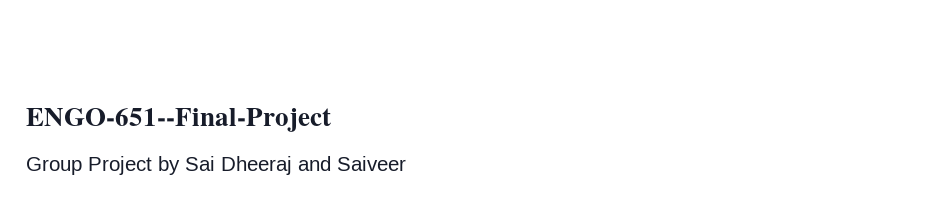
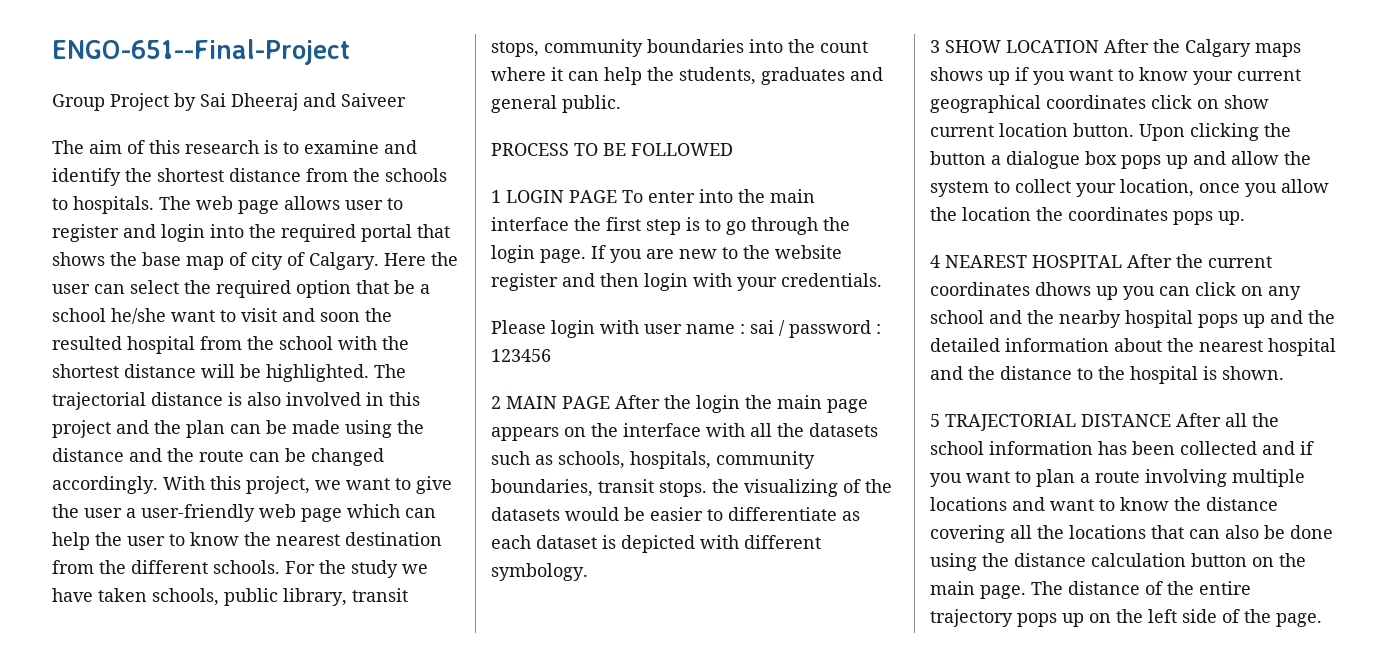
+ The aim of this research is to examine and identify the shortest distance from the schools to hospitals. The web page allows user to register and login into the required portal that shows the base map of city of Calgary. Here the user can select the required option that be a school he/she want to visit and soon the resulted hospital from the school with the shortest distance will be highlighted. The trajectorial distance is also involved in this project and the plan can be made using the distance and the route can be changed accordingly. With this project, we want to give the user a user-friendly web page which can help the user to know the nearest destination from the different schools. For the study we have taken schools, public library, transit stops, community boundaries into the count where it can help the students, graduates and general public.
+ PROCESS TO BE FOLLOWED
+ 1 LOGIN PAGE To enter into the main interface the first step is to go through the login page. If you are new to the website register and then login with your credentials.
+ Please login with user name : sai / password : 123456
+ 2 MAIN PAGE After the login the main page appears on the interface with all the datasets such as schools, hospitals, community boundaries, transit stops. the visualizing of the datasets would be easier to differentiate as each dataset is depicted with different symbology.
+ 3 SHOW LOCATION After the Calgary maps shows up if you want to know your current geographical coordinates click on show current location button. Upon clicking the button a dialogue box pops up and allow the system to collect your location, once you allow the location the coordinates pops up.
+ 4 NEAREST HOSPITAL After the current coordinates dhows up you can click on any school and the nearby hospital pops up and the detailed information about the nearest hospital and the distance to the hospital is shown.
+ 5 TRAJECTORIAL DISTANCE After all the school information has been collected and if you want to plan a route involving multiple locations and want to know the distance covering all the locations that can also be done using the distance calculation button on the main page. The distance of the entire trajectory pops up on the left side of the page.

